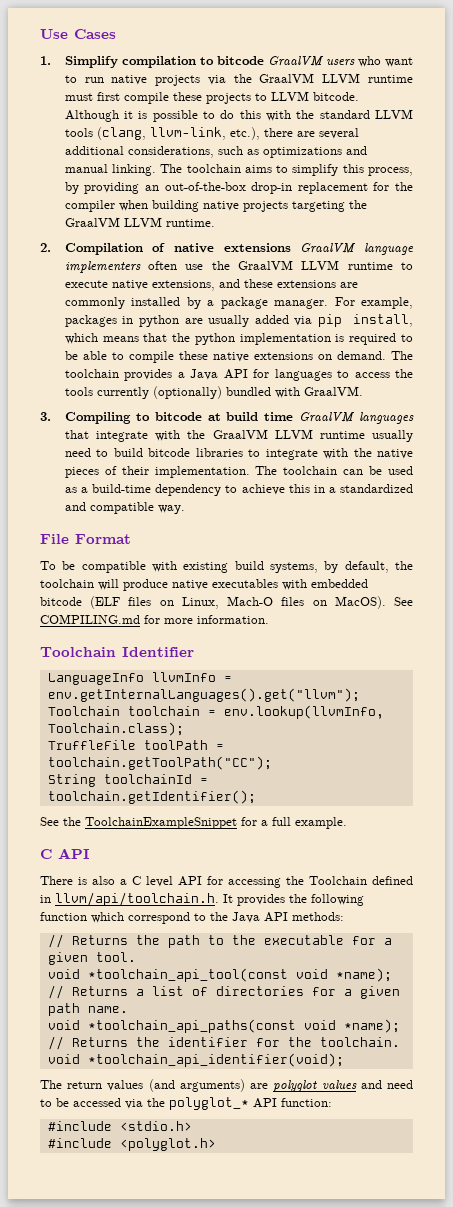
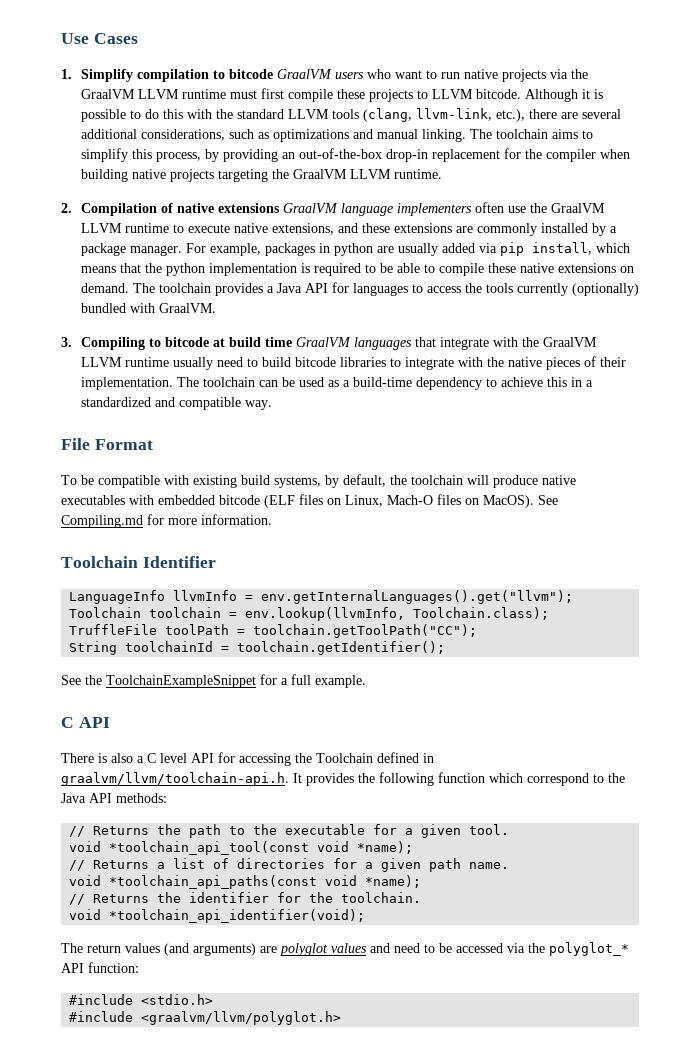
- See COMPILING.md for more information.
+ See Compiling.md for more information.
- There is also a C level API for accessing the Toolchain defined in llvm/api/toolchain.h. It provides the following function which correspond to the Java API methods:
+ There is also a C level API for accessing the Toolchain defined in graalvm/llvm/toolchain-api.h. It provides the following function which correspond to the Java API methods:
- #include <polyglot.h>
+ #include <graalvm/llvm/polyglot.h>

